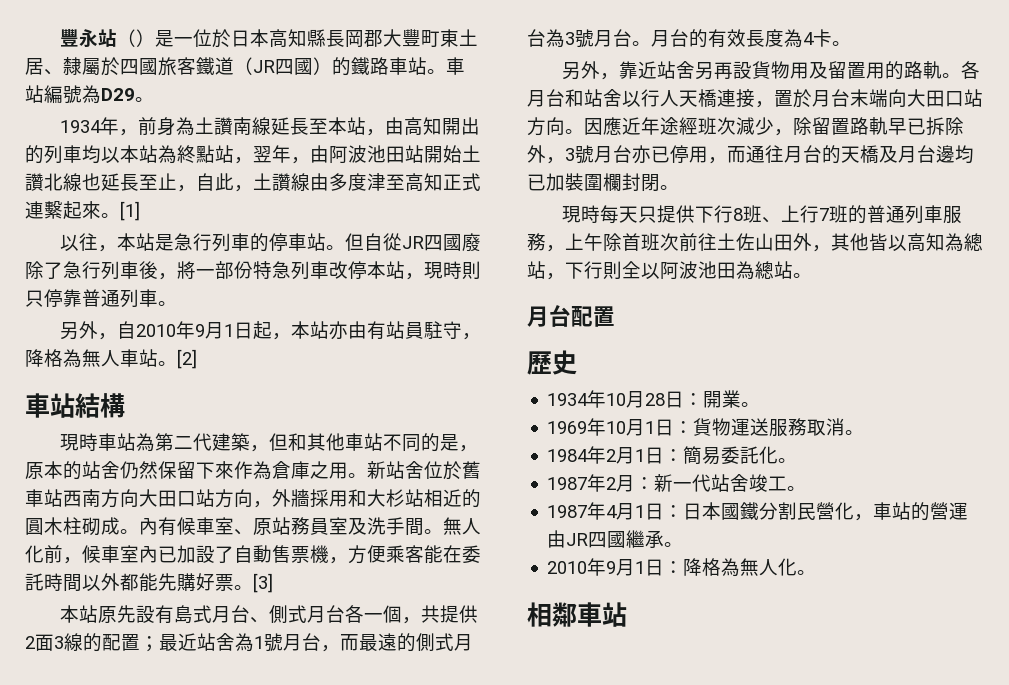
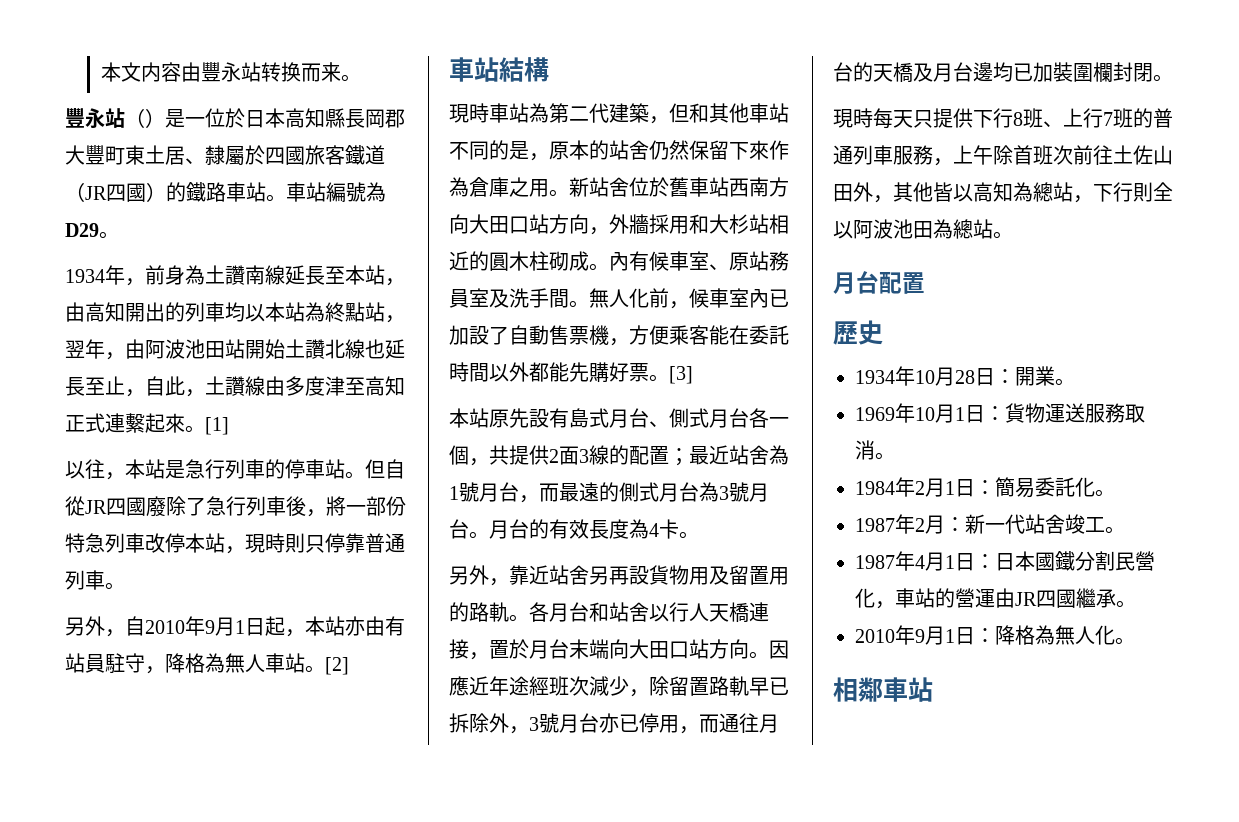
+ 本文内容由豐永站转换而来。

